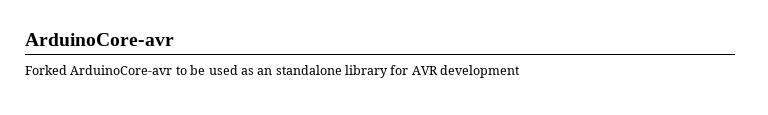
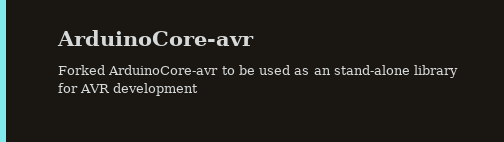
- Forked ArduinoCore-avr to be used as an standalone library for AVR development
+ Forked ArduinoCore-avr to be used as an stand-alone library for AVR development

